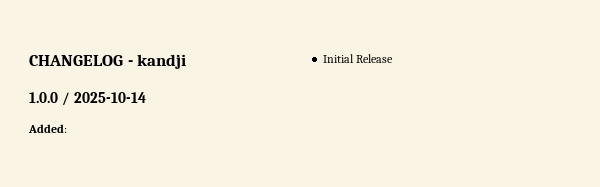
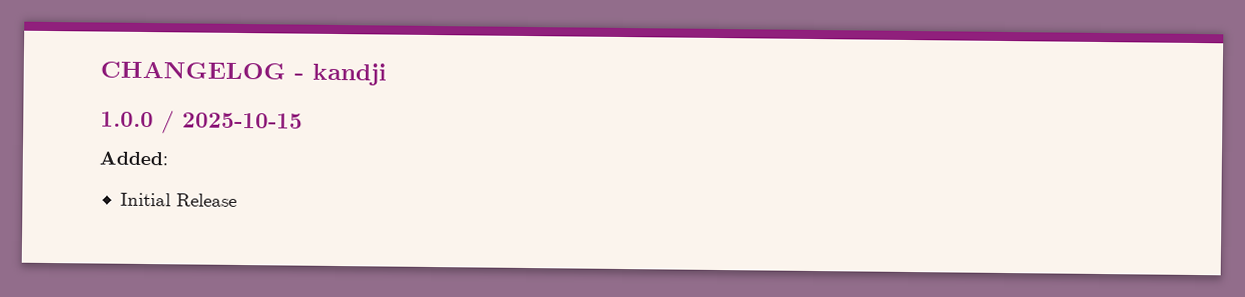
- 1.0.0 / 2025-10-14
+ 1.0.0 / 2025-10-15

